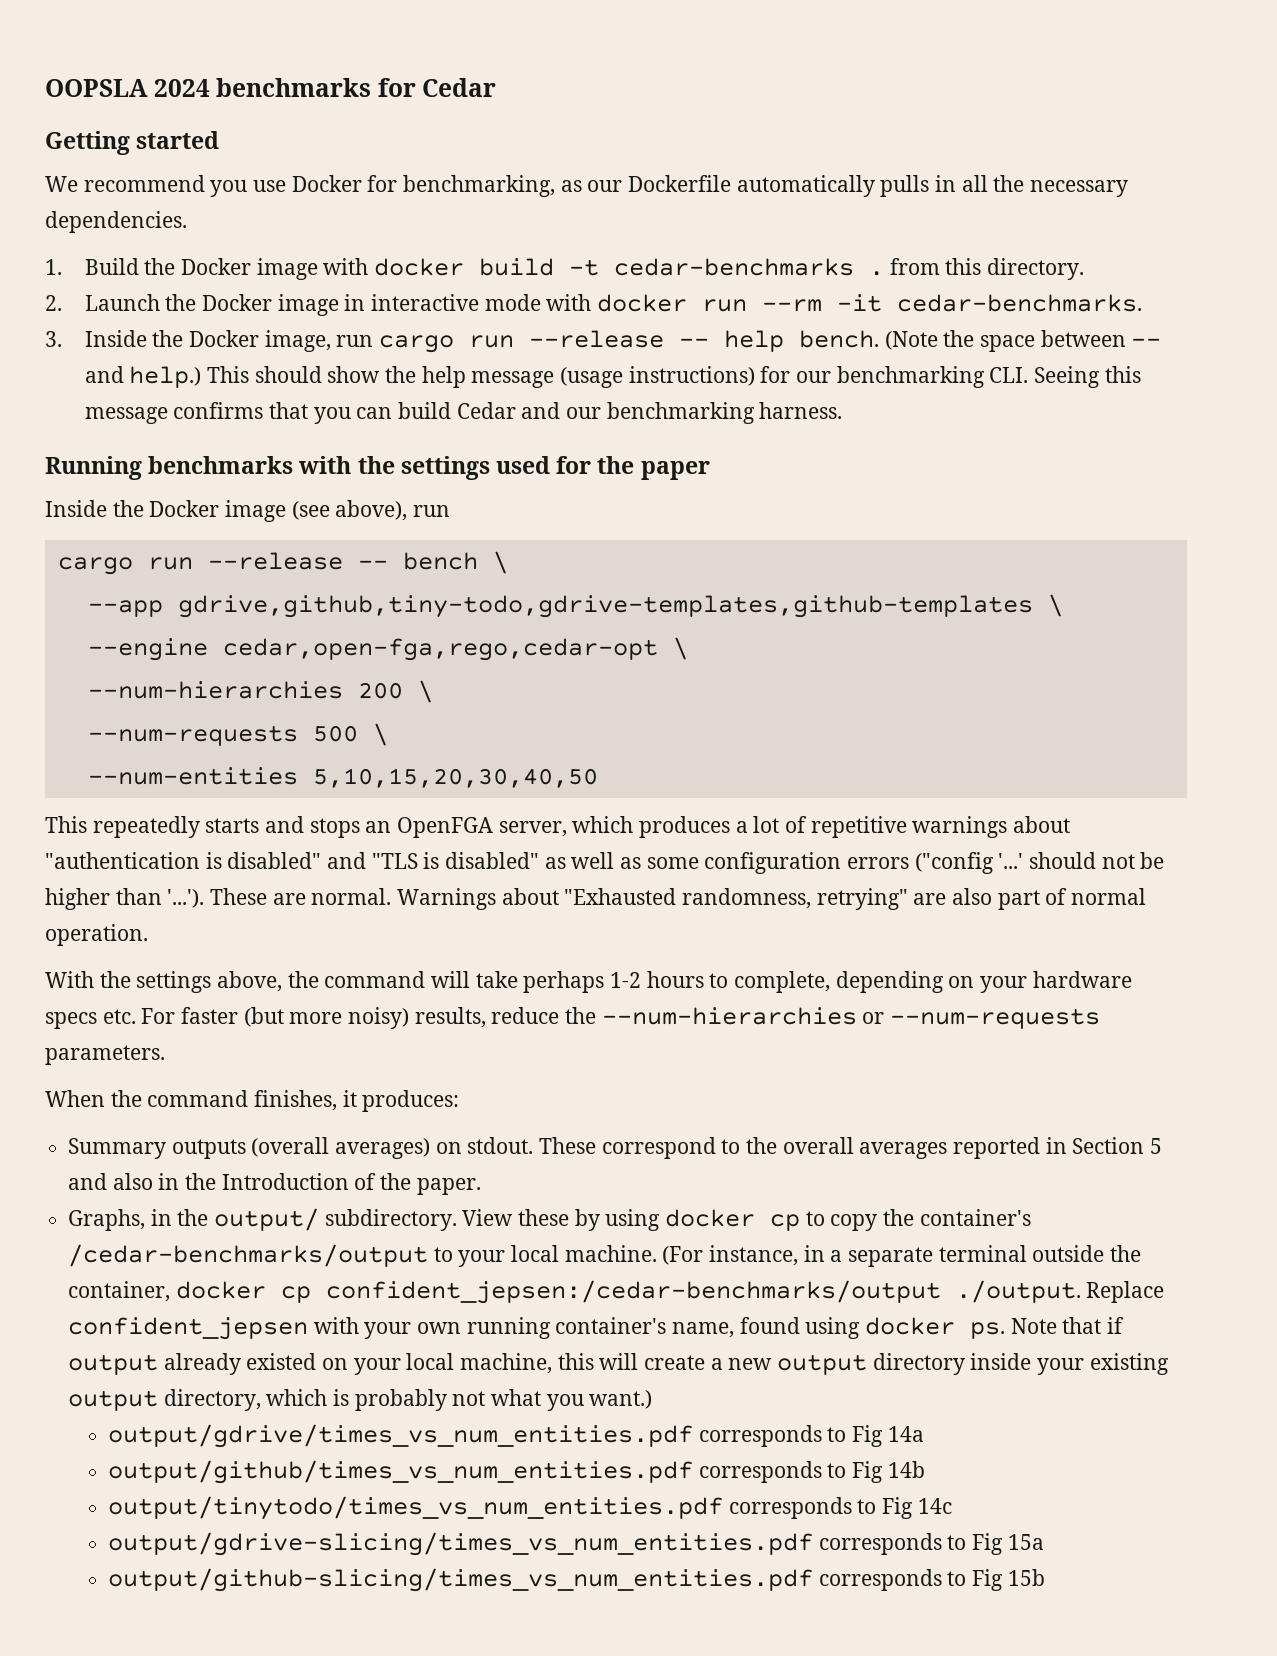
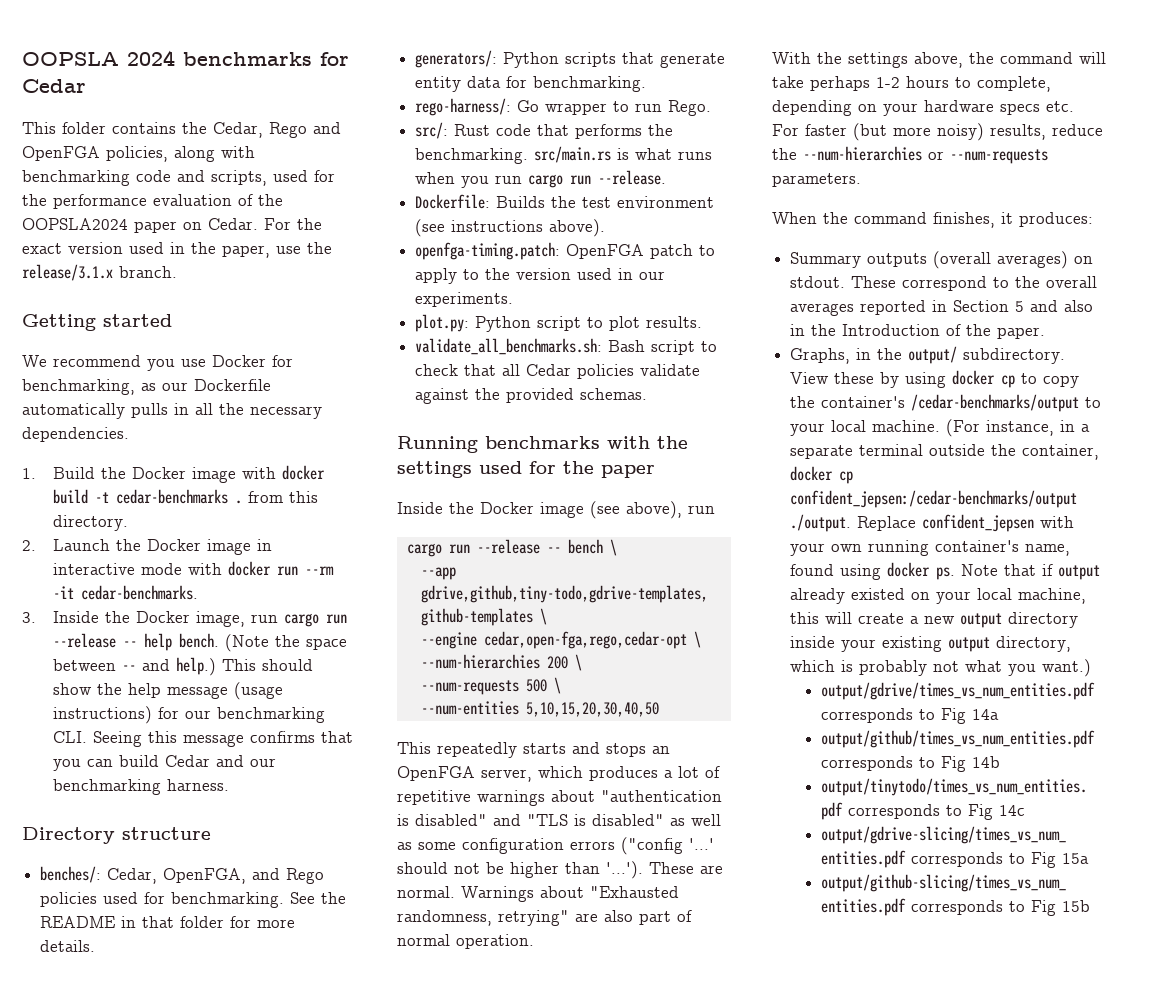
+ This folder contains the Cedar, Rego and OpenFGA policies, along with benchmarking code and scripts, used for the performance evaluation of the OOPSLA2024 paper on Cedar. For the exact version used in the paper, use the release/3.1.x branch.
+ Directory structure
+ benches/: Cedar, OpenFGA, and Rego policies used for benchmarking. See the README in that folder for more details.
+ generators/: Python scripts that generate entity data for benchmarking.
+ rego-harness/: Go wrapper to run Rego.
+ src/: Rust code that performs the benchmarking. src/main.rs is what runs when you run cargo run --release.
+ Dockerfile: Builds the test environment (see instructions above).
+ openfga-timing.patch: OpenFGA patch to apply to the version used in our experiments.
+ plot.py: Python script to plot results.
+ validate_all_benchmarks.sh: Bash script to check that all Cedar policies validate against the provided schemas.

